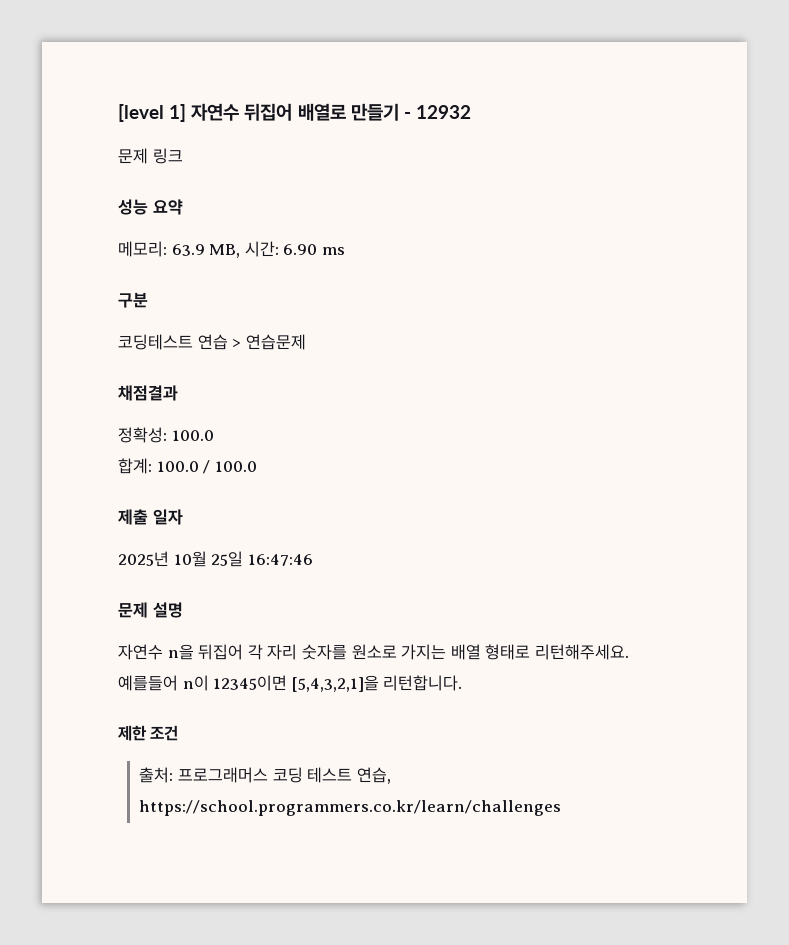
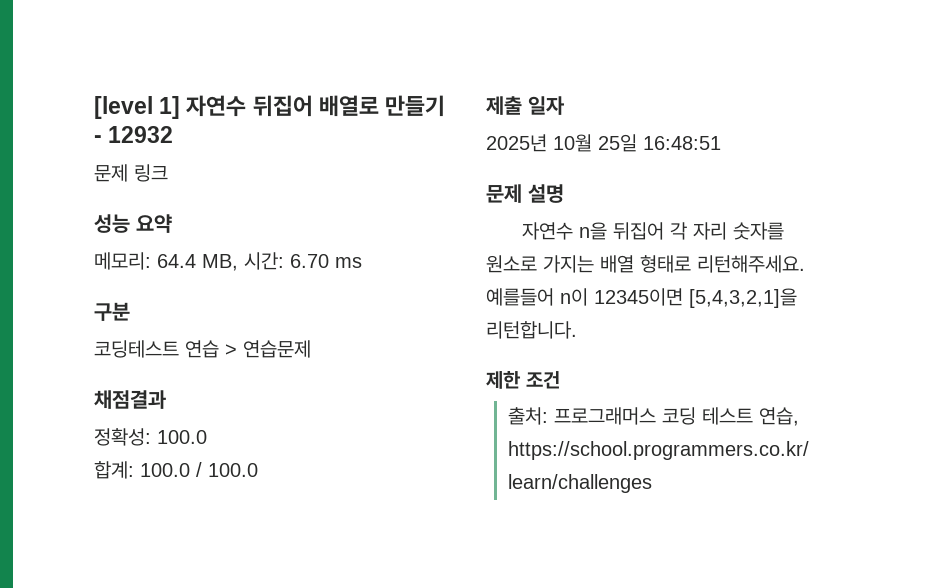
- 메모리: 63.9 MB, 시간: 6.90 ms
+ 메모리: 64.4 MB, 시간: 6.70 ms
- 2025년 10월 25일 16:47:46
+ 2025년 10월 25일 16:48:51

